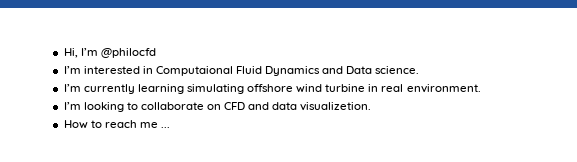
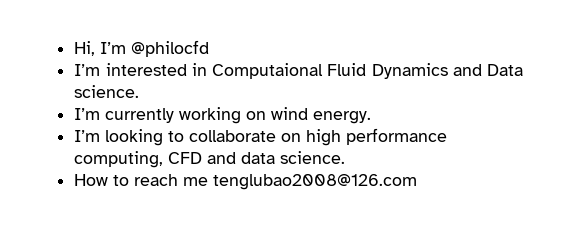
- I’m currently learning simulating offshore wind turbine in real environment.
+ I’m currently working on wind energy.
- I’m looking to collaborate on CFD and data visualizetion.
+ I’m looking to collaborate on high performance computing, CFD and data science.
- How to reach me ...
+ How to reach me tenglubao2008@126.com

